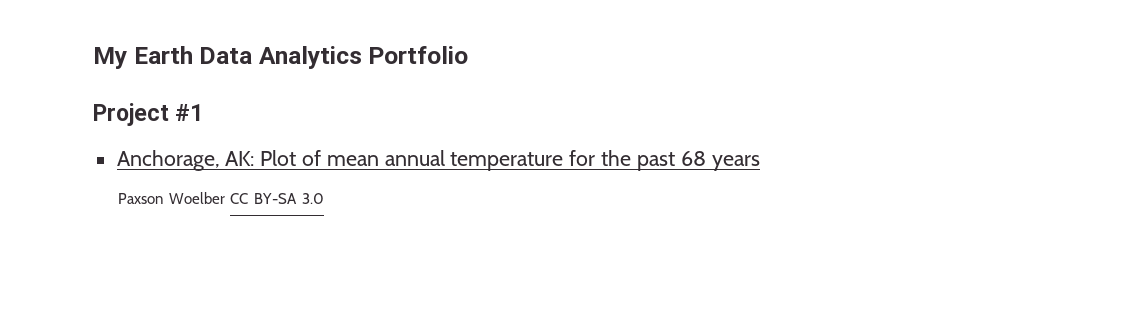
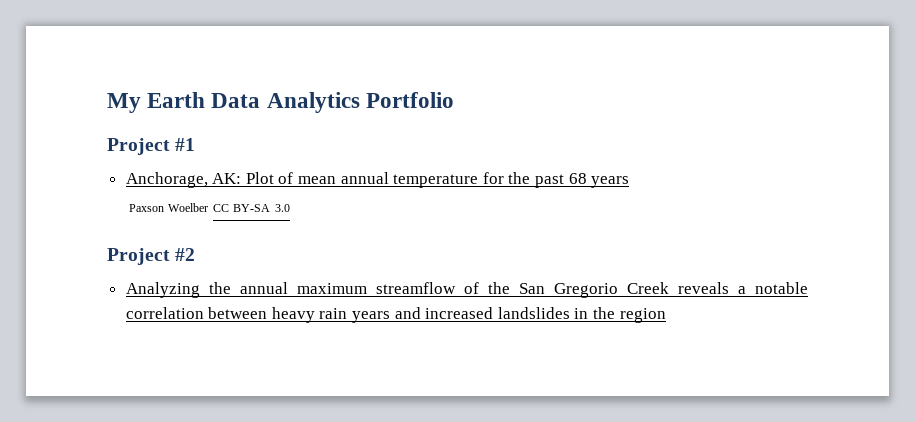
+ Project #2
+ Analyzing the annual maximum streamflow of the San Gregorio Creek reveals a notable correlation between heavy rain years and increased landslides in the region

